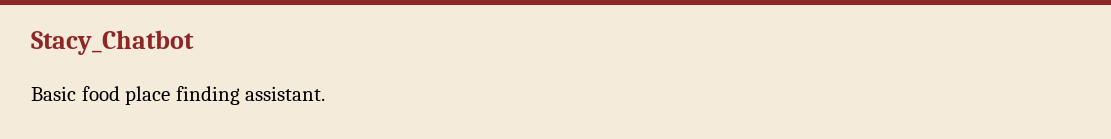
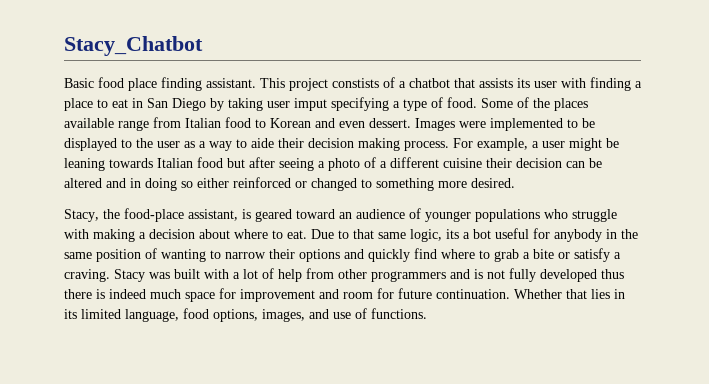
+ This project constists of a chatbot that assists its user with finding a place to eat in San Diego by taking user imput specifying a type of food. Some of the places available range from Italian food to Korean and even dessert. Images were implemented to be displayed to the user as a way to aide their decision making process. For example, a user might be leaning towards Italian food but after seeing a photo of a different cuisine their decision can be altered and in doing so either reinforced or changed to something more desired.
+ Stacy, the food-place assistant, is geared toward an audience of younger populations who struggle with making a decision about where to eat. Due to that same logic, its a bot useful for anybody in the same position of wanting to narrow their options and quickly find where to grab a bite or satisfy a craving. Stacy was built with a lot of help from other programmers and is not fully developed thus there is indeed much space for improvement and room for future continuation. Whether that lies in its limited language, food options, images, and use of functions.

